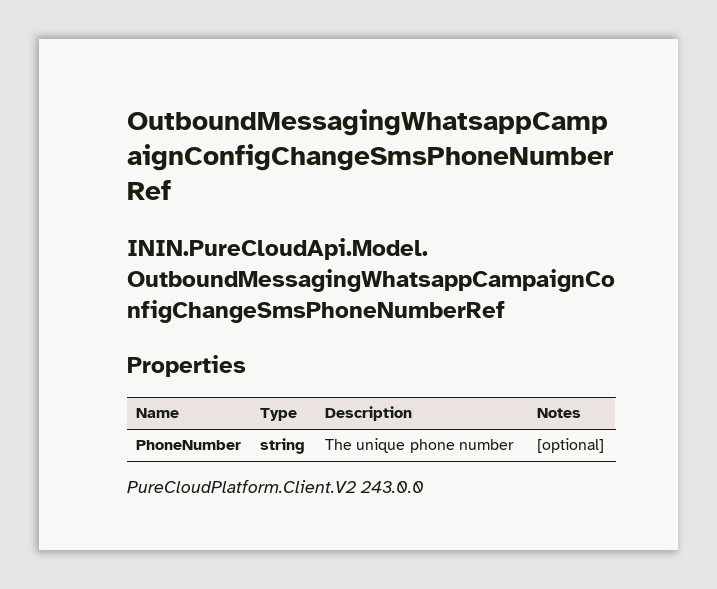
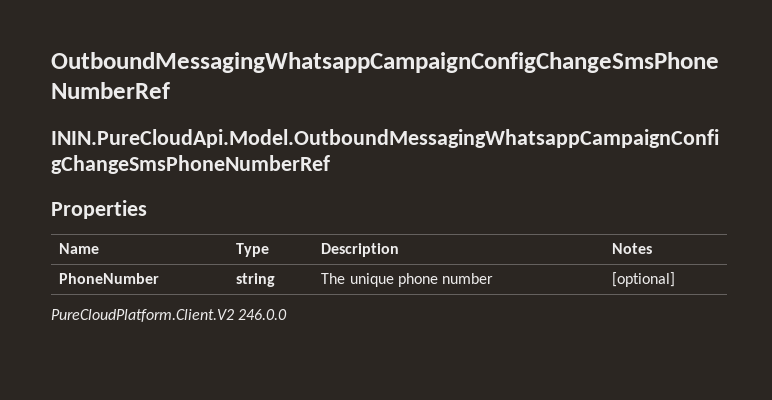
- PureCloudPlatform.Client.V2 243.0.0
+ PureCloudPlatform.Client.V2 246.0.0

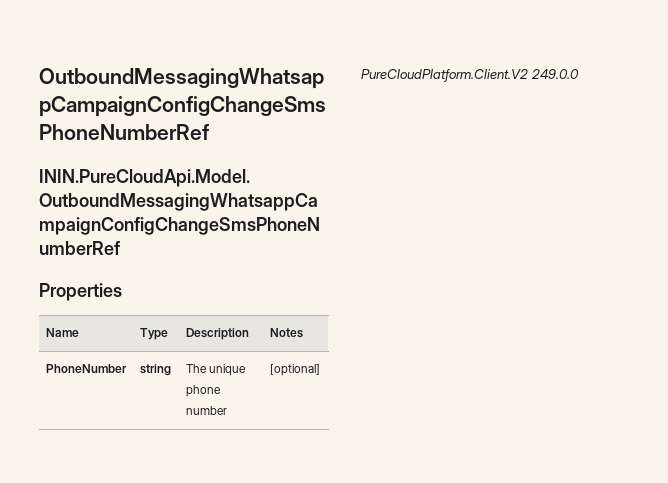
- PureCloudPlatform.Client.V2 246.0.0
+ PureCloudPlatform.Client.V2 249.0.0

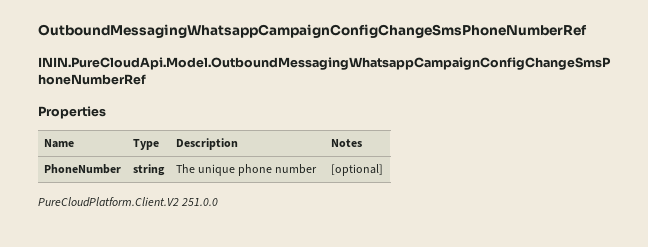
- PureCloudPlatform.Client.V2 249.0.0
+ PureCloudPlatform.Client.V2 251.0.0

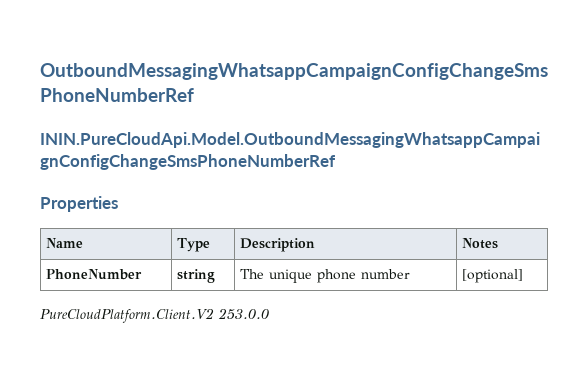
- PureCloudPlatform.Client.V2 251.0.0
+ PureCloudPlatform.Client.V2 253.0.0

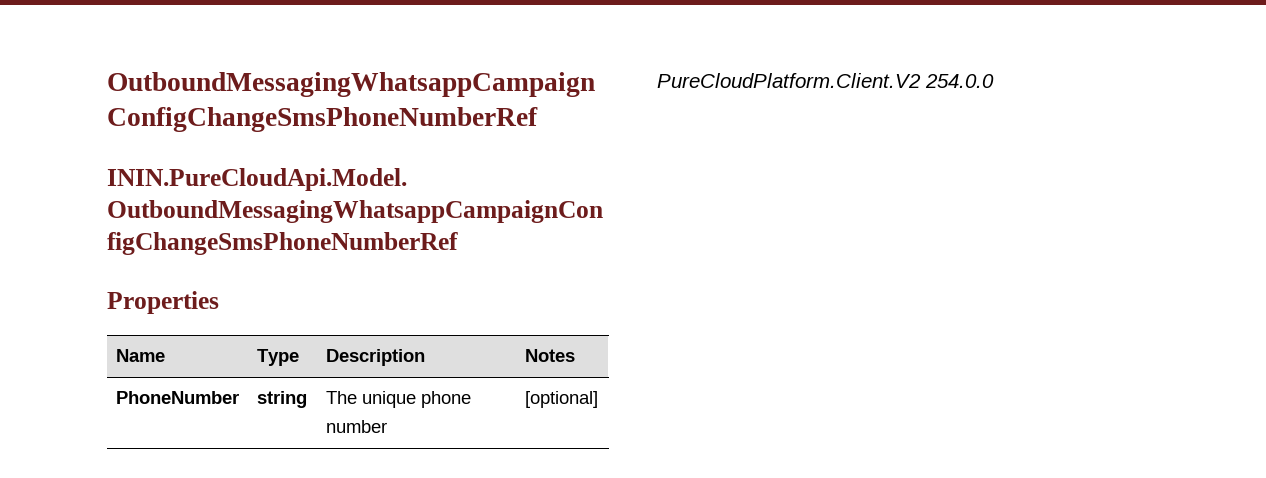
- PureCloudPlatform.Client.V2 253.0.0
+ PureCloudPlatform.Client.V2 254.0.0

